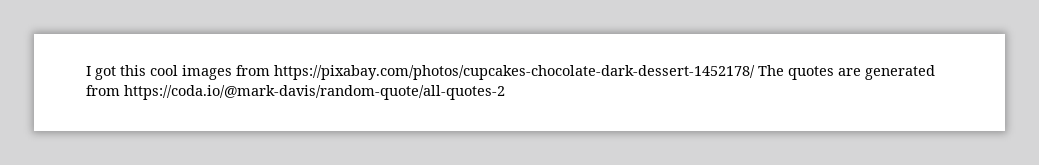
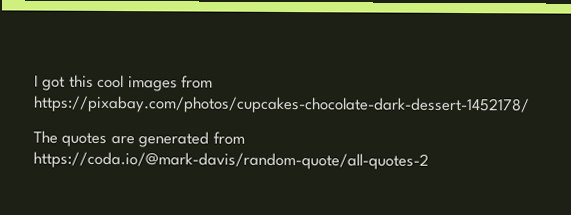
- I got this cool images from https://pixabay.com/photos/cupcakes-chocolate-dark-dessert-1452178/ The quotes are generated from https://coda.io/@mark-davis/random-quote/all-quotes-2
+ I got this cool images from https://pixabay.com/photos/cupcakes-chocolate-dark-dessert-1452178/
+ The quotes are generated from https://coda.io/@mark-davis/random-quote/all-quotes-2

